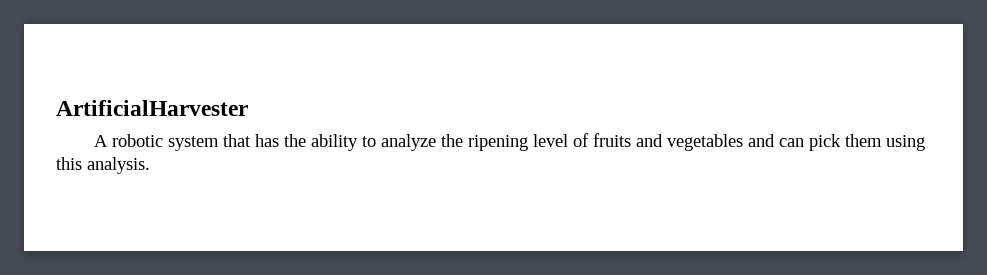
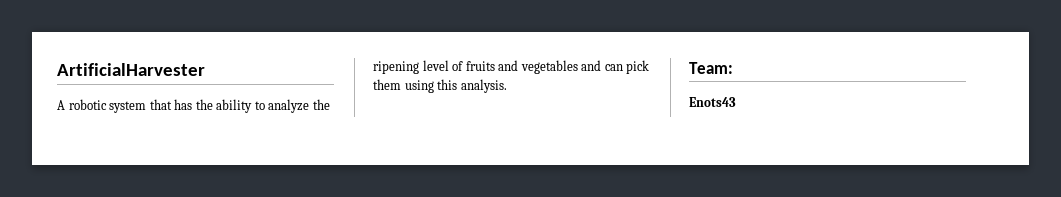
+ Team:
+ Enots43

